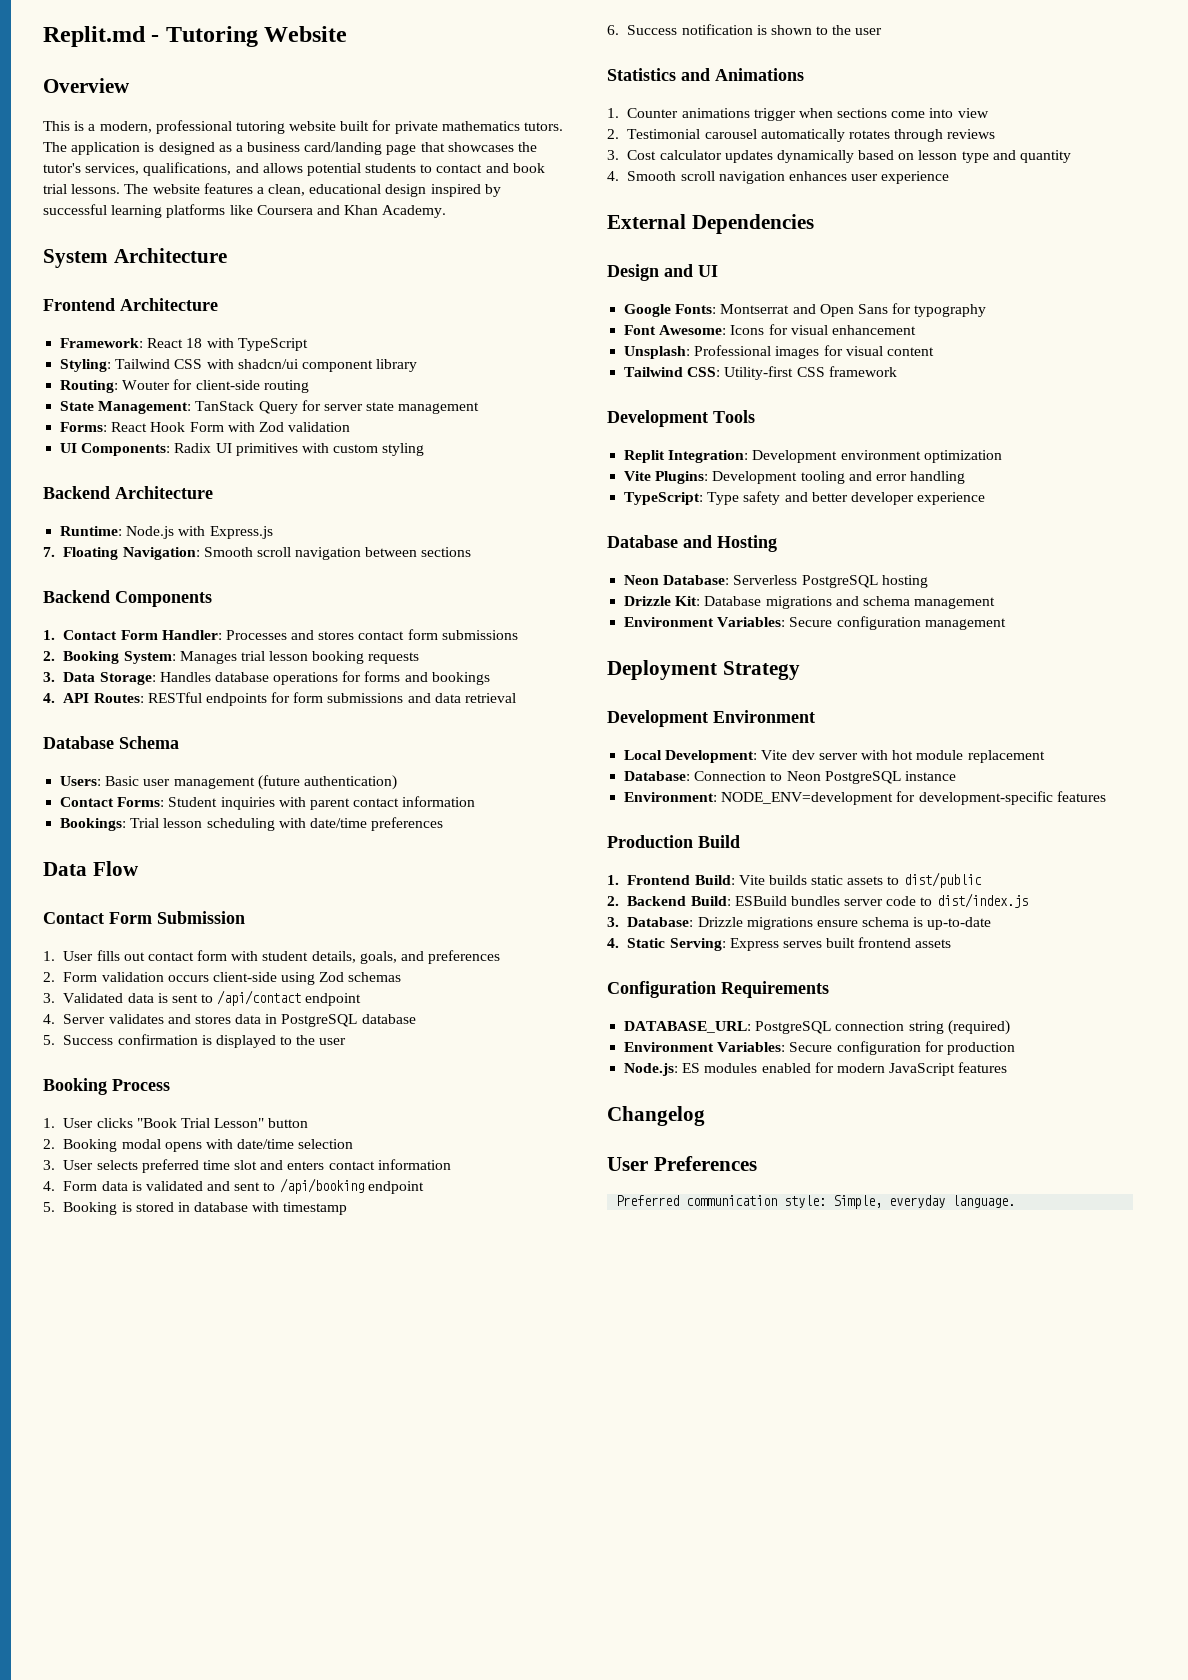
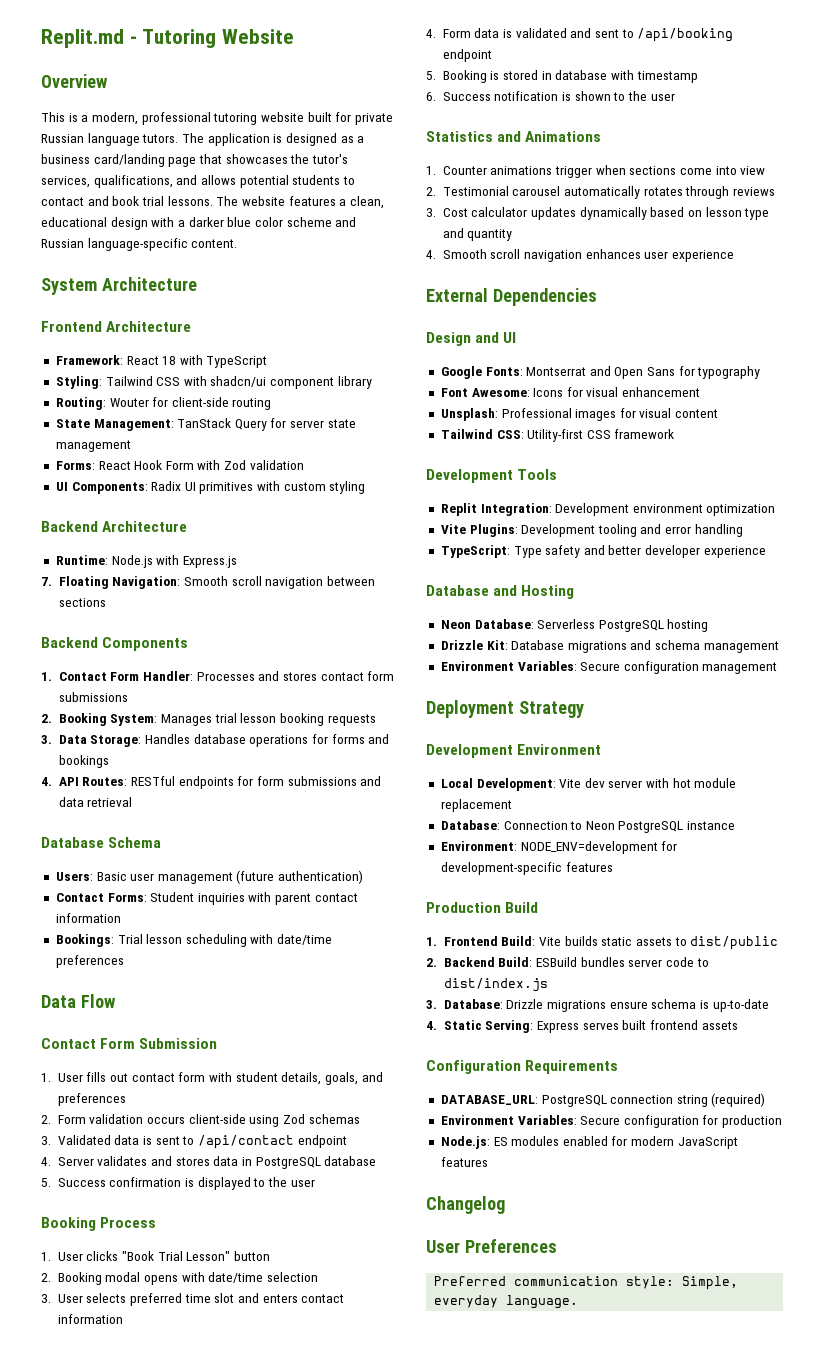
- This is a modern, professional tutoring website built for private mathematics tutors.
+ This is a modern, professional tutoring website built for private Russian language tutors.
- The website features a clean, educational design inspired by successful learning platforms like Coursera and Khan Academy.
+ The website features a clean, educational design with a darker blue color scheme and Russian language-specific content.

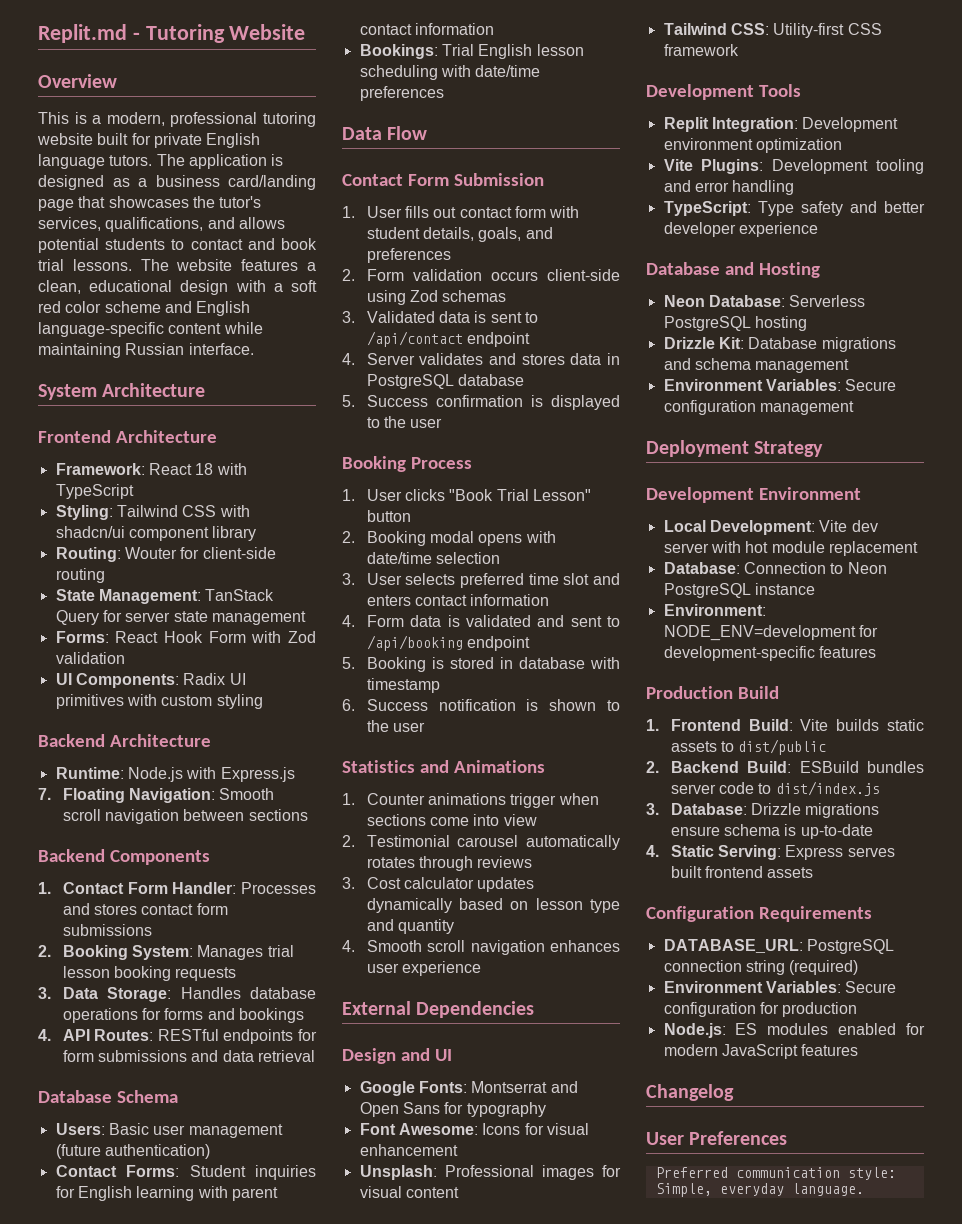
- This is a modern, professional tutoring website built for private Russian language tutors.
+ This is a modern, professional tutoring website built for private English language tutors.
- The website features a clean, educational design with a darker blue color scheme and Russian language-specific content.
+ The website features a clean, educational design with a soft red color scheme and English language-specific content while maintaining Russian interface.
- Contact Forms: Student inquiries with parent contact information
+ Contact Forms: Student inquiries for English learning with parent contact information
- Bookings: Trial lesson scheduling with date/time preferences
+ Bookings: Trial English lesson scheduling with date/time preferences

